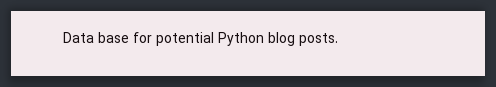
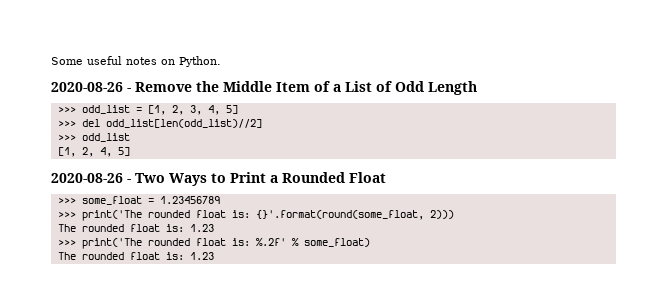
- Data base for potential Python blog posts.
+ Some useful notes on Python.
+ 2020-08-26 - Remove the Middle Item of a List of Odd Length
+ >>> odd_list = [1, 2, 3, 4, 5]
+ >>> del odd_list[len(odd_list)//2]
+ >>> odd_list
+ [1, 2, 4, 5]
+ 2020-08-26 - Two Ways to Print a Rounded Float
+ >>> some_float = 1.23456789
+ >>> print('The rounded float is: {}'.format(round(some_float, 2)))
+ The rounded float is: 1.23
+ >>> print('The rounded float is: %.2f' % some_float)
+ The rounded float is: 1.23

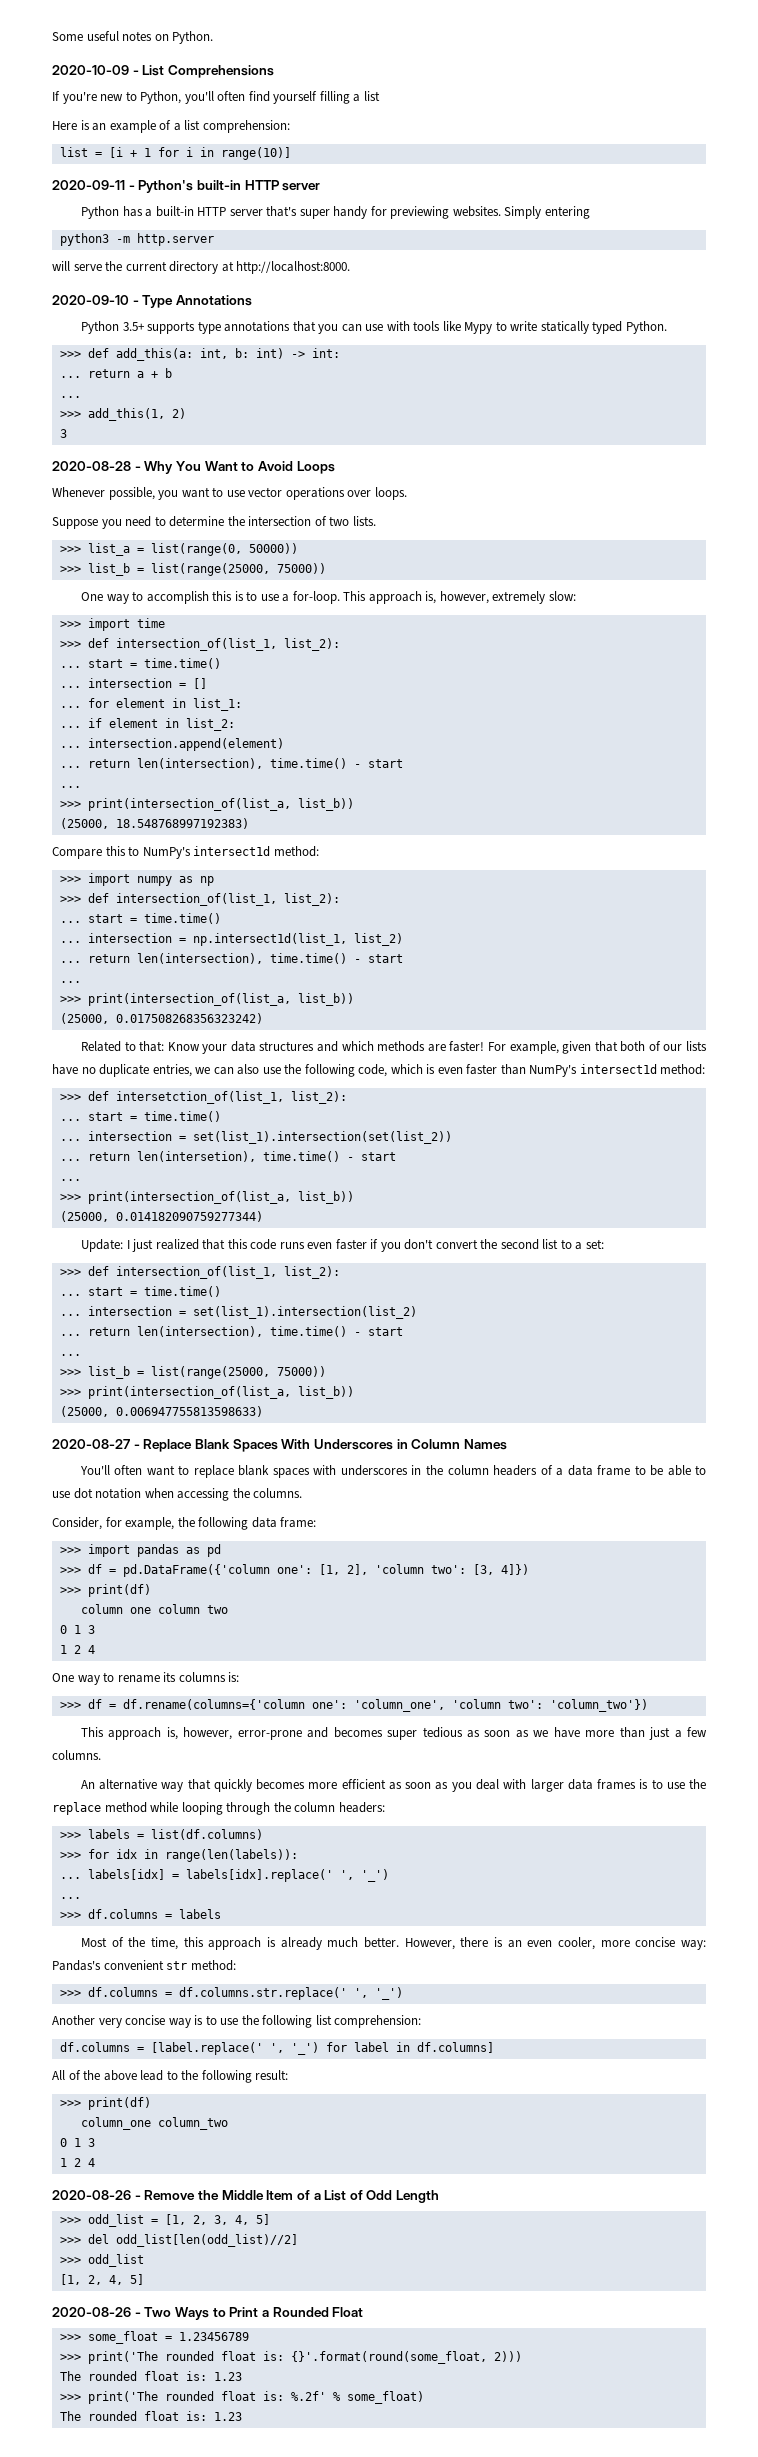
+ 2020-10-09 - List Comprehensions
+ If you're new to Python, you'll often find yourself filling a list
+ Here is an example of a list comprehension:
+ list = [i + 1 for i in range(10)]
+ 2020-09-11 - Python's built-in HTTP server
+ Python has a built-in HTTP server that's super handy for previewing websites. Simply entering
+ python3 -m http.server
+ will serve the current directory at http://localhost:8000.
+ 2020-09-10 - Type Annotations
+ Python 3.5+ supports type annotations that you can use with tools like Mypy to write statically typed Python.
+ >>> def add_this(a: int, b: int) -> int:
+ ... return a + b
+ ...
+ >>> add_this(1, 2)
+ 3
+ 2020-08-28 - Why You Want to Avoid Loops
+ Whenever possible, you want to use vector operations over loops.
+ Suppose you need to determine the intersection of two lists.
+ >>> list_a = list(range(0, 50000))
+ >>> list_b = list(range(25000, 75000))
+ One way to accomplish this is to use a for-loop. This approach is, however, extremely slow:
+ >>> import time
+ >>> def intersection_of(list_1, list_2):
+ ... start = time.time()
+ ... intersection = []
+ ... for element in list_1:
+ ... if element in list_2:
+ ... intersection.append(element)
+ ... return len(intersection), time.time() - start
+ ...
+ >>> print(intersection_of(list_a, list_b))
+ (25000, 18.548768997192383)
+ Compare this to NumPy's intersect1d method:
+ >>> import numpy as np
+ >>> def intersection_of(list_1, list_2):
+ ... start = time.time()
+ ... intersection = np.intersect1d(list_1, list_2)
+ ... return len(intersection), time.time() - start
+ ...
+ >>> print(intersection_of(list_a, list_b))
+ (25000, 0.017508268356323242)
+ Related to that: Know your data structures and which methods are faster! For example, given that both of our lists have no duplicate entries, we can also use the following code, which is even faster than NumPy's intersect1d method:
+ >>> def intersetction_of(list_1, list_2):
+ ... start = time.time()
+ ... intersection = set(list_1).intersection(set(list_2))
+ ... return len(intersetion), time.time() - start
+ ...
+ >>> print(intersection_of(list_a, list_b))
+ (25000, 0.014182090759277344)
+ Update: I just realized that this code runs even faster if you don't convert the second list to a set:
+ >>> def intersection_of(list_1, list_2):
+ ... start = time.time()
+ ... intersection = set(list_1).intersection(list_2)
+ ... return len(intersection), time.time() - start
+ ...
+ >>> list_b = list(range(25000, 75000))
+ >>> print(intersection_of(list_a, list_b))
+ (25000, 0.006947755813598633)
+ 2020-08-27 - Replace Blank Spaces With Underscores in Column Names
+ You'll often want to replace blank spaces with underscores in the column headers of a data frame to be able to use dot notation when accessing the columns.
+ Consider, for example, the following data frame:
+ >>> import pandas as pd
+ >>> df = pd.DataFrame({'column one': [1, 2], 'column two': [3, 4]})
+ >>> print(df)
+ column one column two
+ 0 1 3
+ 1 2 4
+ One way to rename its columns is:
+ >>> df = df.rename(columns={'column one': 'column_one', 'column two': 'column_two'})
+ This approach is, however, error-prone and becomes super tedious as soon as we have more than just a few columns.
+ An alternative way that quickly becomes more efficient as soon as you deal with larger data frames is to use the replace method while looping through the column headers:
+ >>> labels = list(df.columns)
+ >>> for idx in range(len(labels)):
+ ... labels[idx] = labels[idx].replace(' ', '_')
+ ...
+ >>> df.columns = labels
+ Most of the time, this approach is already much better. However, there is an even cooler, more concise way: Pandas's convenient str method:
+ >>> df.columns = df.columns.str.replace(' ', '_')
+ Another very concise way is to use the following list comprehension:
+ df.columns = [label.replace(' ', '_') for label in df.columns]
+ All of the above lead to the following result:
+ >>> print(df)
+ column_one column_two
+ 0 1 3
+ 1 2 4

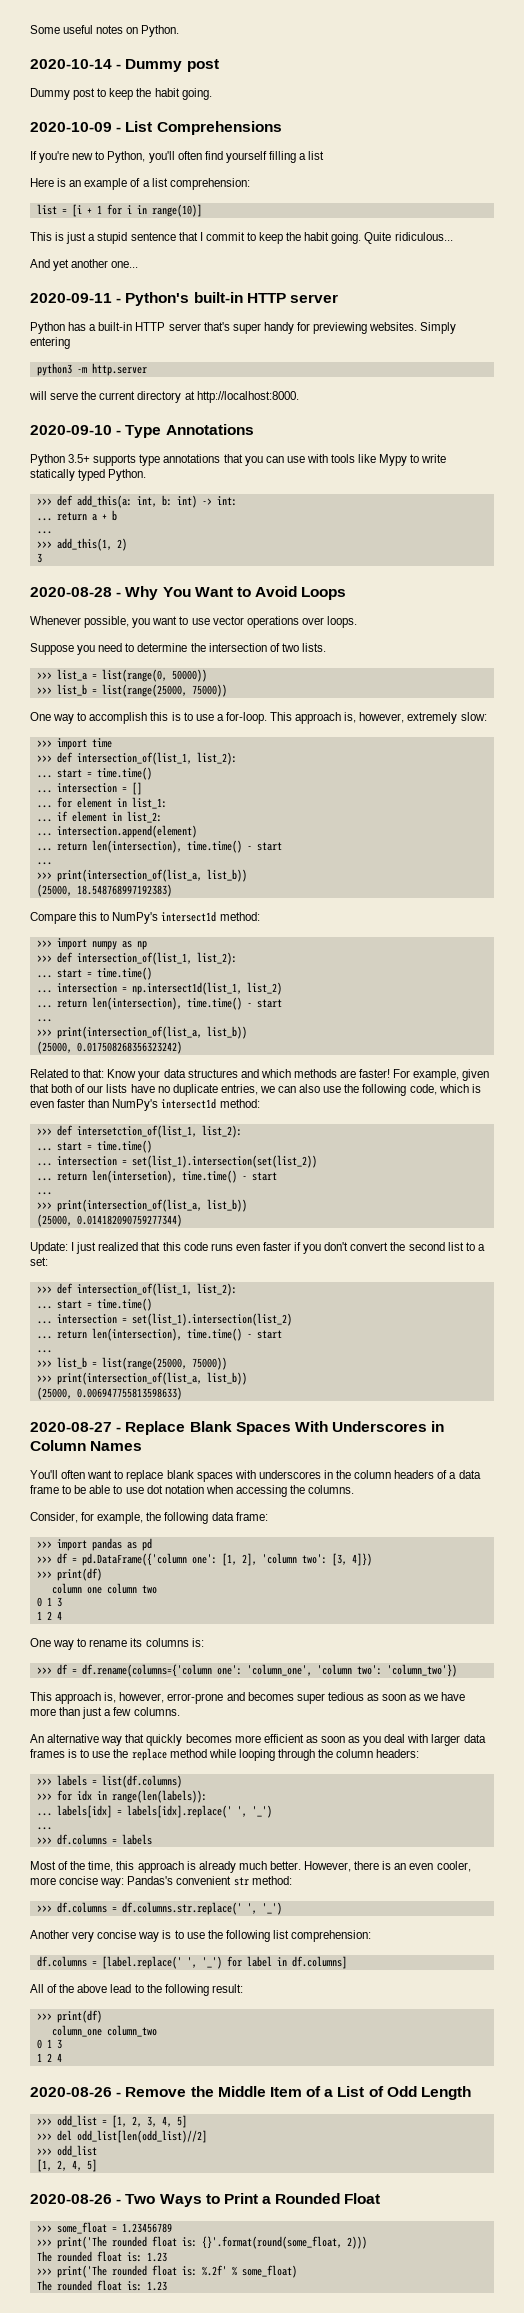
+ 2020-10-14 - Dummy post
+ Dummy post to keep the habit going.
+ This is just a stupid sentence that I commit to keep the habit going. Quite ridiculous...
+ And yet another one...

